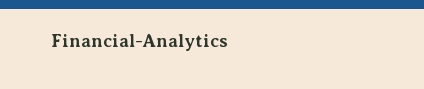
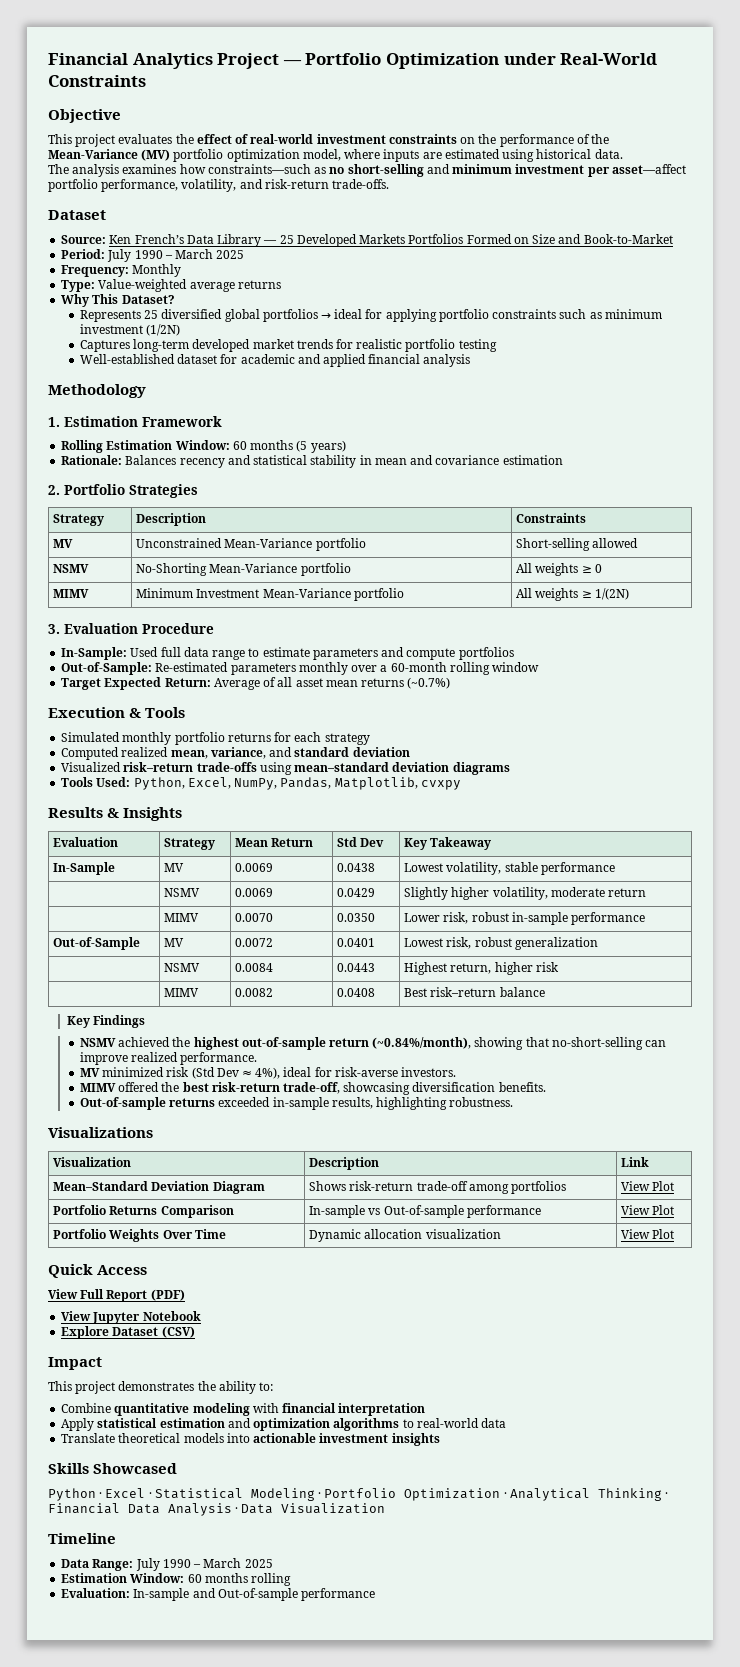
- Financial-Analytics
+ Financial Analytics Project — Portfolio Optimization under Real-World Constraints
+ Objective
+ This project evaluates the effect of real-world investment constraints on the performance of the Mean-Variance (MV) portfolio optimization model, where inputs are estimated using historical data.
+ The analysis examines how constraints—such as no short-selling and minimum investment per asset—affect portfolio performance, volatility, and risk-return trade-offs.
+ Dataset
+ Source: Ken French’s Data Library — 25 Developed Markets Portfolios Formed on Size and Book-to-Market
+ Period: July 1990 – March 2025
+ Frequency: Monthly
+ Type: Value-weighted average returns
+ Why This Dataset?
+ Represents 25 diversified global portfolios → ideal for applying portfolio constraints such as minimum investment (1/2N)
+ Captures long-term developed market trends for realistic portfolio testing
+ Well-established dataset for academic and applied financial analysis
+ Methodology
+ 1. Estimation Framework
+ Rolling Estimation Window: 60 months (5 years)
+ Rationale: Balances recency and statistical stability in mean and covariance estimation
+ 2. Portfolio Strategies
+ Strategy | Description | Constraints
+ MV | Unconstrained Mean-Variance portfolio | Short-selling allowed
+ NSMV | No-Shorting Mean-Variance portfolio | All weights ≥ 0
+ MIMV | Minimum Investment Mean-Variance portfolio | All weights ≥ 1/(2N)
+ 3. Evaluation Procedure
+ In-Sample: Used full data range to estimate parameters and compute portfolios
+ Out-of-Sample: Re-estimated parameters monthly over a 60-month rolling window
+ Target Expected Return: Average of all asset mean returns (~0.7%)
+ Execution & Tools
+ Simulated monthly portfolio returns for each strategy
+ Computed realized mean, variance, and standard deviation
+ Visualized risk–return trade-offs using mean–standard deviation diagrams
+ Tools Used: Python, Excel, NumPy, Pandas, Matplotlib, cvxpy
+ Results & Insights
+ Evaluation | Strategy | Mean Return | Std Dev | Key Takeaway
+ In-Sample | MV | 0.0069 | 0.0438 | Lowest volatility, stable performance
+ | NSMV | 0.0069 | 0.0429 | Slightly higher volatility, moderate return
+ | MIMV | 0.0070 | 0.0350 | Lower risk, robust in-sample performance
+ Out-of-Sample | MV | 0.0072 | 0.0401 | Lowest risk, robust generalization
+ | NSMV | 0.0084 | 0.0443 | Highest return, higher risk
+ | MIMV | 0.0082 | 0.0408 | Best risk–return balance
+ Key Findings
+ NSMV achieved the highest out-of-sample return (~0.84%/month), showing that no-short-selling can improve realized performance.
+ MV minimized risk (Std Dev ≈ 4%), ideal for risk-averse investors.
+ MIMV offered the best risk-return trade-off, showcasing diversification benefits.
+ Out-of-sample returns exceeded in-sample results, highlighting robustness.
+ Visualizations
+ Visualization | Description | Link
+ Mean–Standard Deviation Diagram | Shows risk-return trade-off among portfolios | View Plot
+ Portfolio Returns Comparison | In-sample vs Out-of-sample performance | View Plot
+ Portfolio Weights Over Time | Dynamic allocation visualization | View Plot
+ Quick Access
+ View Full Report (PDF)
+ View Jupyter Notebook
+ Explore Dataset (CSV)
+ Impact
+ This project demonstrates the ability to:
+ Combine quantitative modeling with financial interpretation
+ Apply statistical estimation and optimization algorithms to real-world data
+ Translate theoretical models into actionable investment insights
+ Skills Showcased
+ Python · Excel · Statistical Modeling · Portfolio Optimization · Analytical Thinking · Financial Data Analysis · Data Visualization
+ Timeline
+ Data Range: July 1990 – March 2025
+ Estimation Window: 60 months rolling
+ Evaluation: In-sample and Out-of-sample performance

